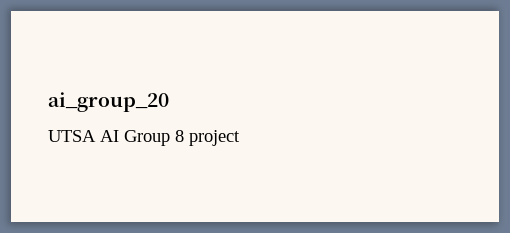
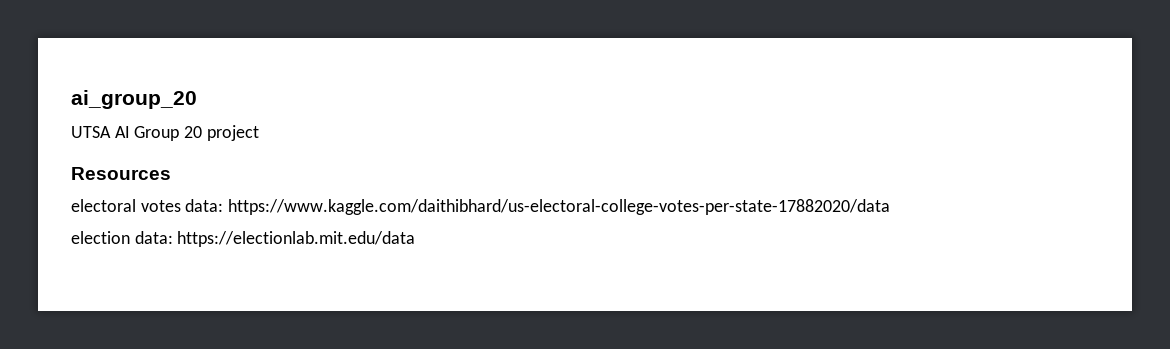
- UTSA AI Group 8 project
+ UTSA AI Group 20 project
+ Resources
+ electoral votes data: https://www.kaggle.com/daithibhard/us-electoral-college-votes-per-state-17882020/data
+ election data: https://electionlab.mit.edu/data

